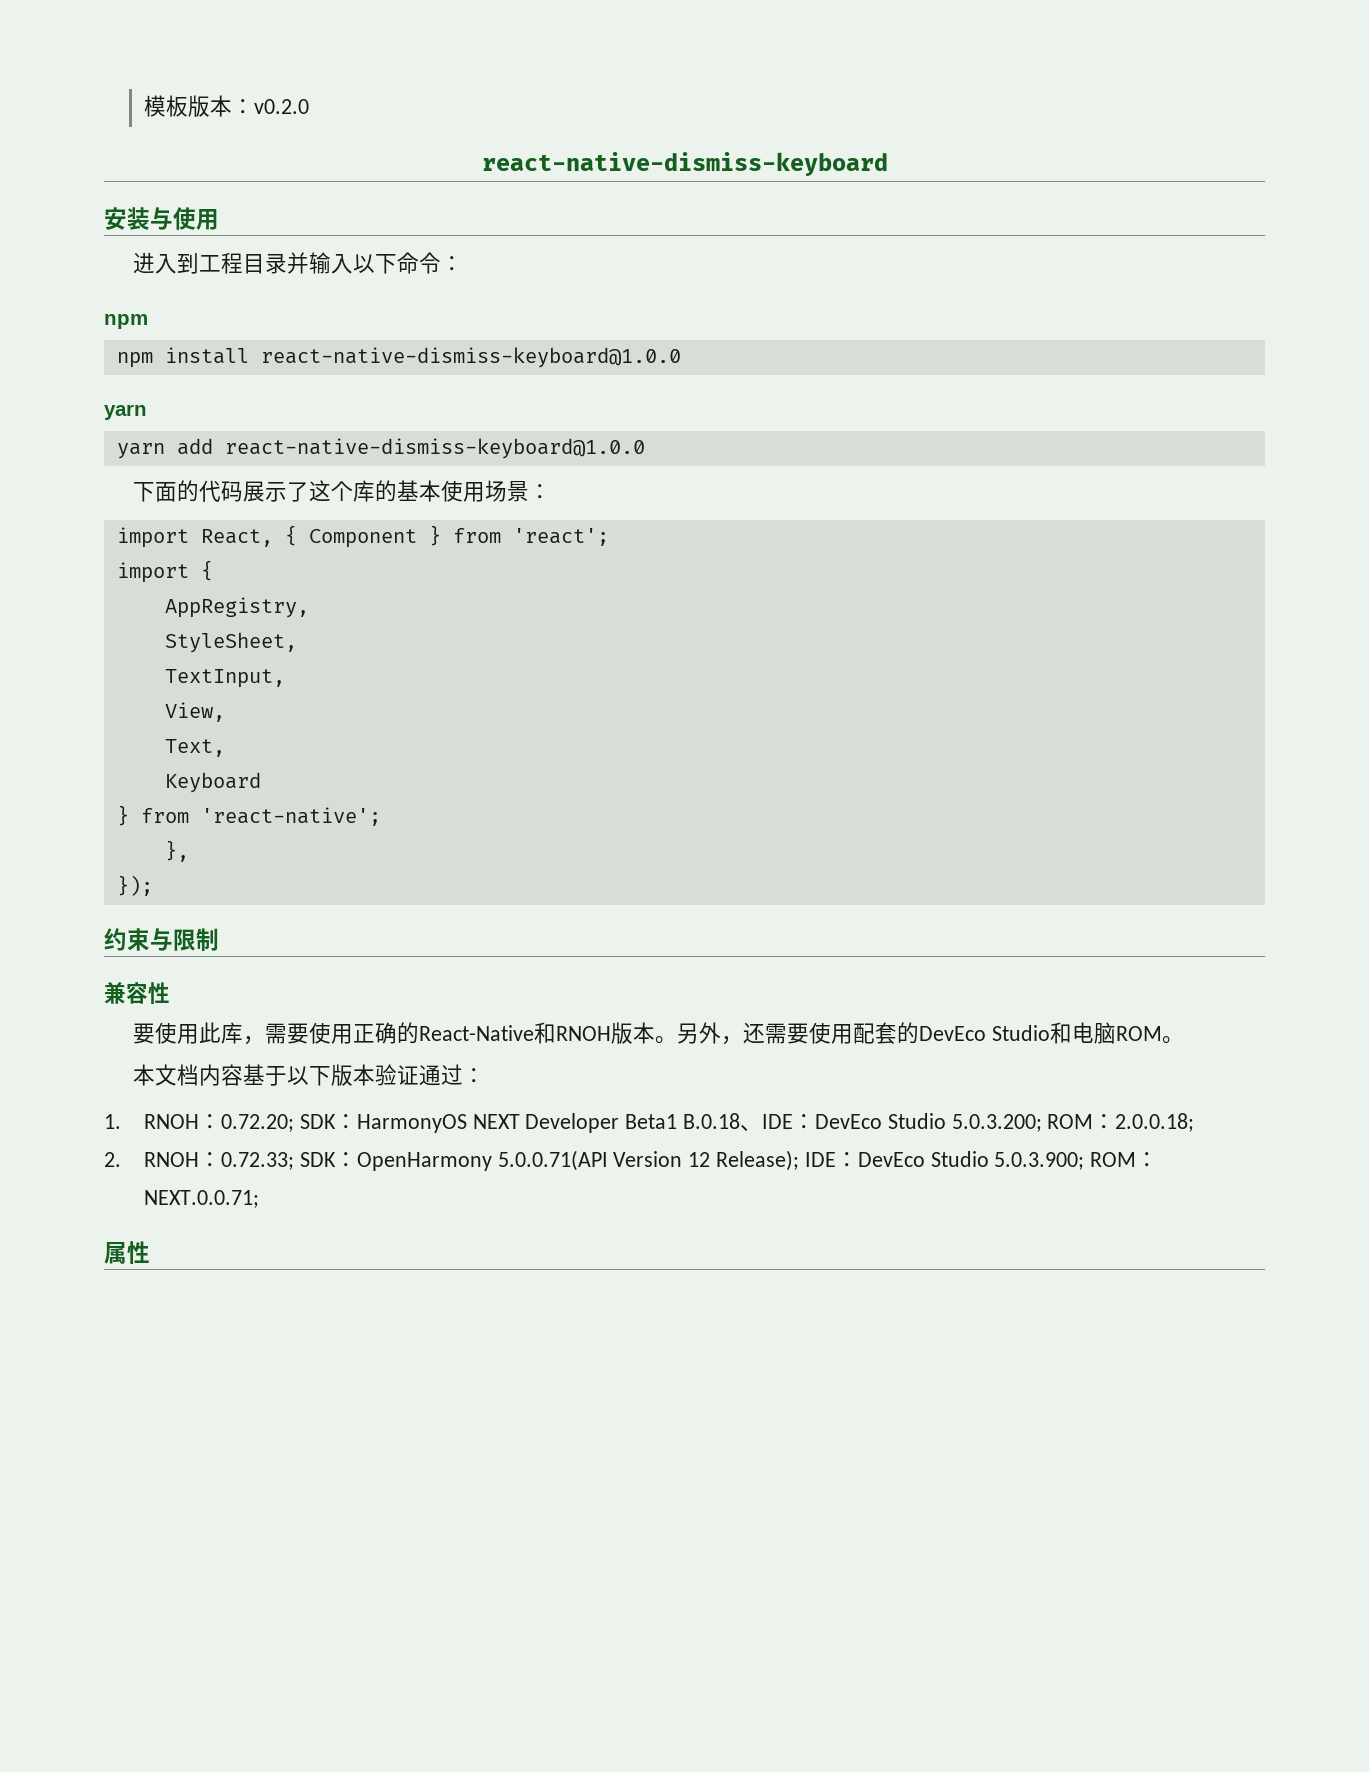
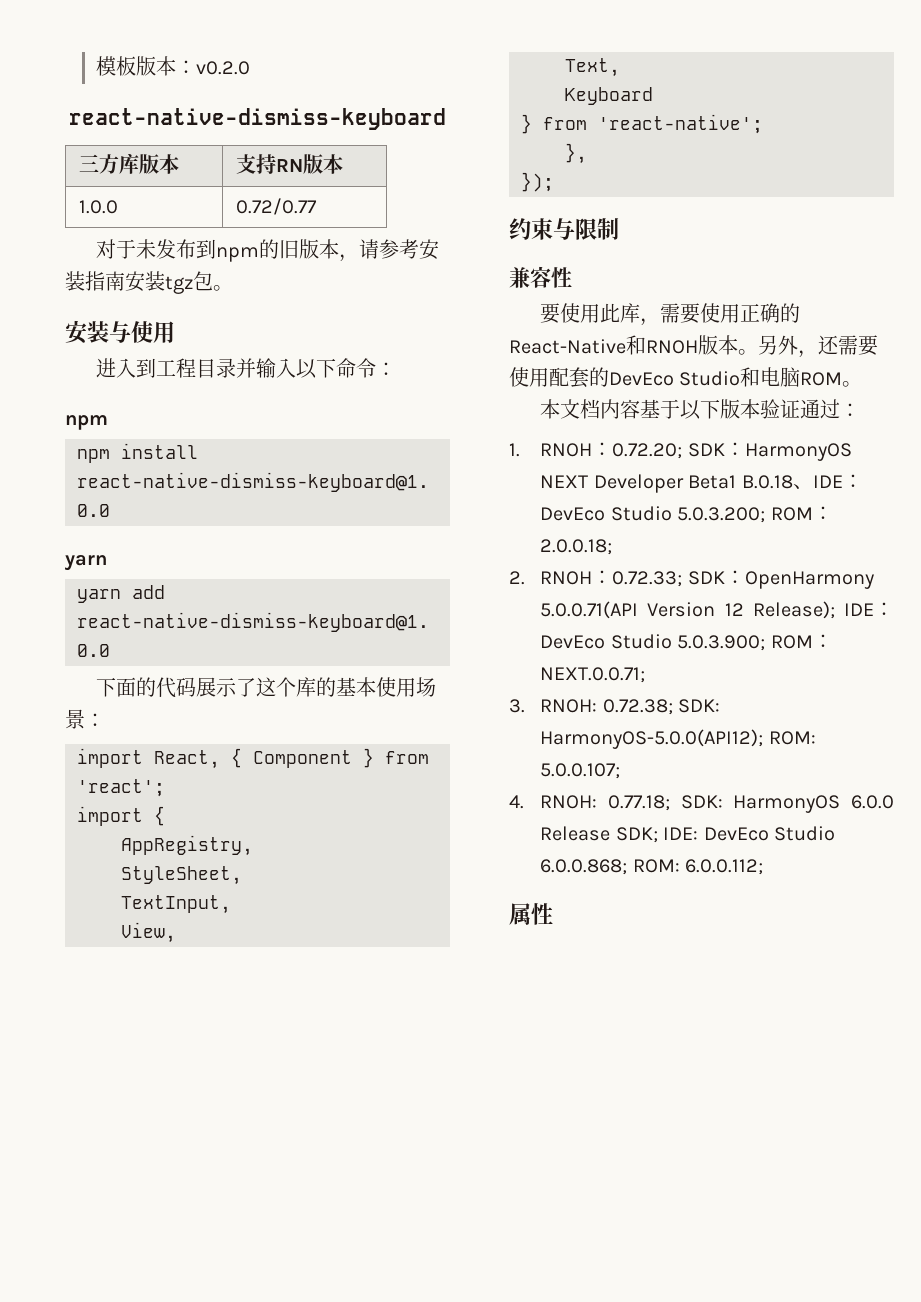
+ 三方库版本 | 支持RN版本
+ 1.0.0 | 0.72/0.77
+ 对于未发布到npm的旧版本，请参考安装指南安装tgz包。
+ 3. RNOH: 0.72.38; SDK: HarmonyOS-5.0.0(API12); ROM: 5.0.0.107;
+ 4. RNOH: 0.77.18; SDK: HarmonyOS 6.0.0 Release SDK; IDE: DevEco Studio 6.0.0.868; ROM: 6.0.0.112;

